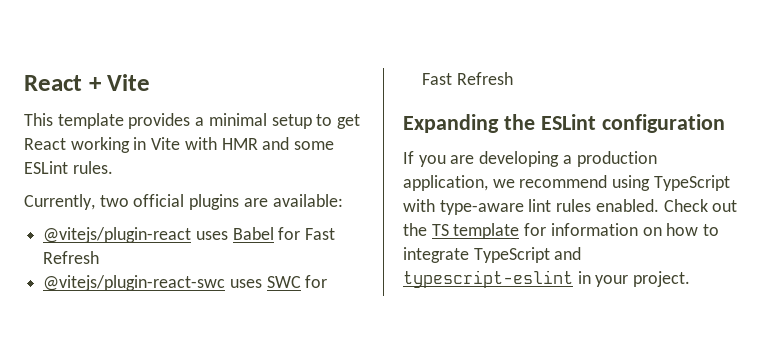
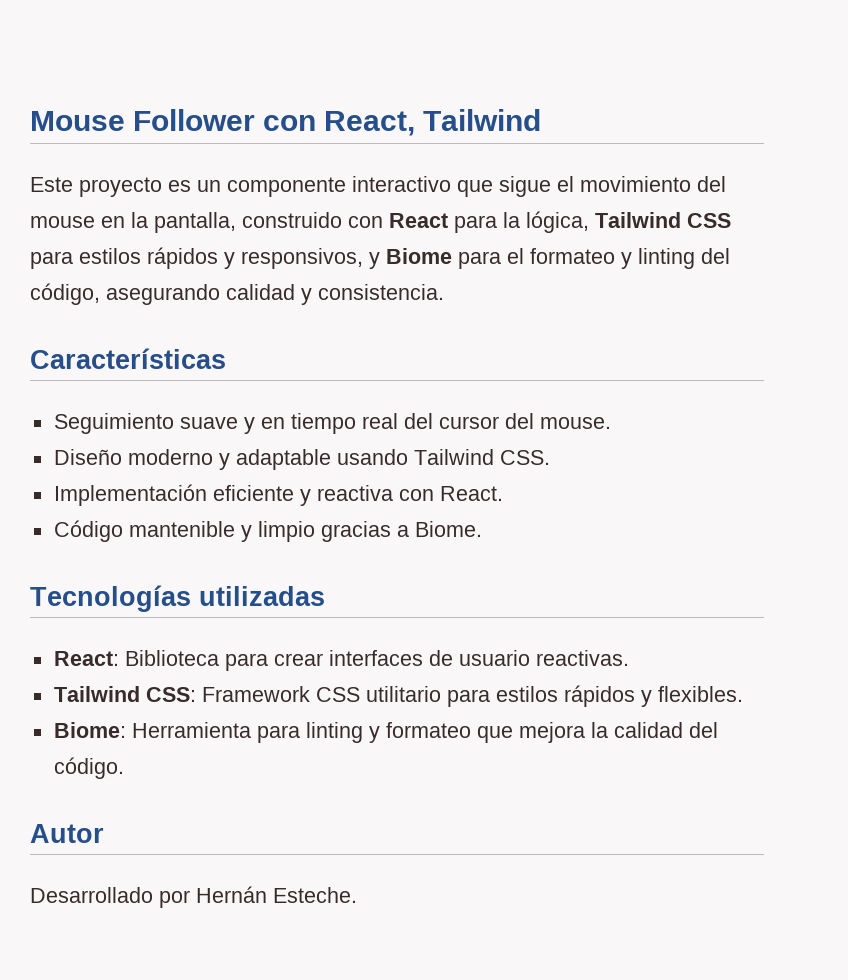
- React + Vite
- This template provides a minimal setup to get React working in Vite with HMR and some ESLint rules.
- Currently, two official plugins are available:
- @vitejs/plugin-react uses Babel for Fast Refresh
- @vitejs/plugin-react-swc uses SWC for Fast Refresh
- Expanding the ESLint configuration
- If you are developing a production application, we recommend using TypeScript with type-aware lint rules enabled. Check out the TS template for information on how to integrate TypeScript and typescript-eslint in your project.
+ Mouse Follower con React, Tailwind
+ Este proyecto es un componente interactivo que sigue el movimiento del mouse en la pantalla, construido con React para la lógica, Tailwind CSS para estilos rápidos y responsivos, y Biome para el formateo y linting del código, asegurando calidad y consistencia.
+ Características
+ Seguimiento suave y en tiempo real del cursor del mouse.
+ Diseño moderno y adaptable usando Tailwind CSS.
+ Implementación eficiente y reactiva con React.
+ Código mantenible y limpio gracias a Biome.
+ Tecnologías utilizadas
+ React: Biblioteca para crear interfaces de usuario reactivas.
+ Tailwind CSS: Framework CSS utilitario para estilos rápidos y flexibles.
+ Biome: Herramienta para linting y formateo que mejora la calidad del código.
+ Autor
+ Desarrollado por Hernán Esteche.

